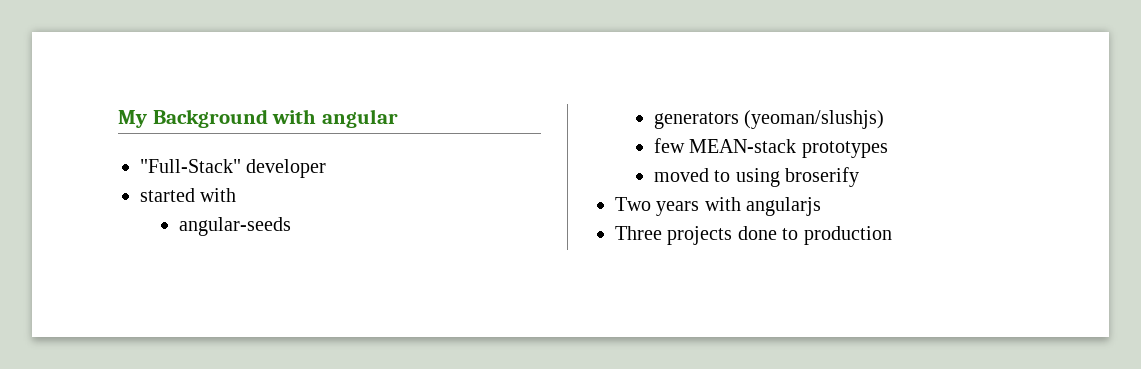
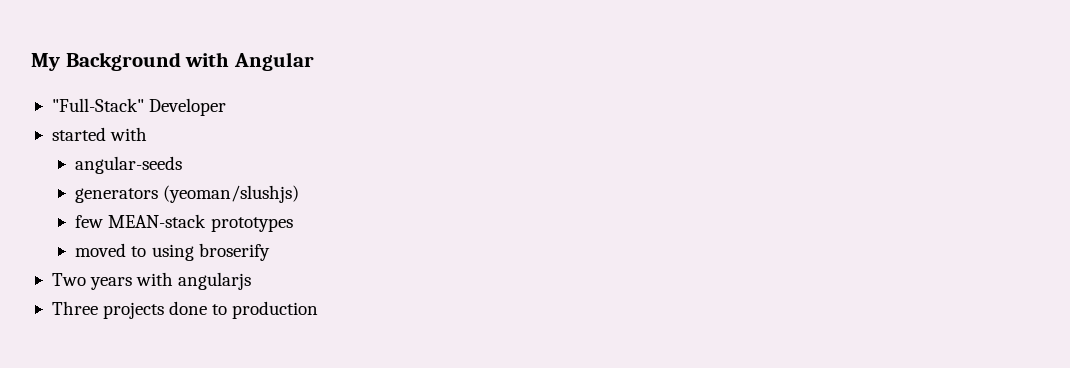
- My Background with angular
+ My Background with Angular
- "Full-Stack" developer
+ "Full-Stack" Developer

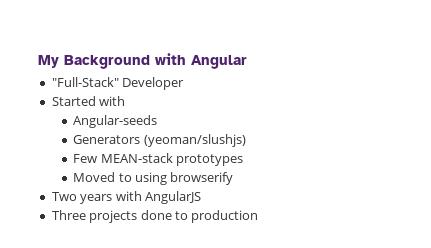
- started with
+ Started with
- angular-seeds
- generators (yeoman/slushjs)
+ Angular-seeds
+ Generators (yeoman/slushjs)
- few MEAN-stack prototypes
+ Few MEAN-stack prototypes
- moved to using broserify
+ Moved to using browserify
- Two years with angularjs
+ Two years with AngularJS

